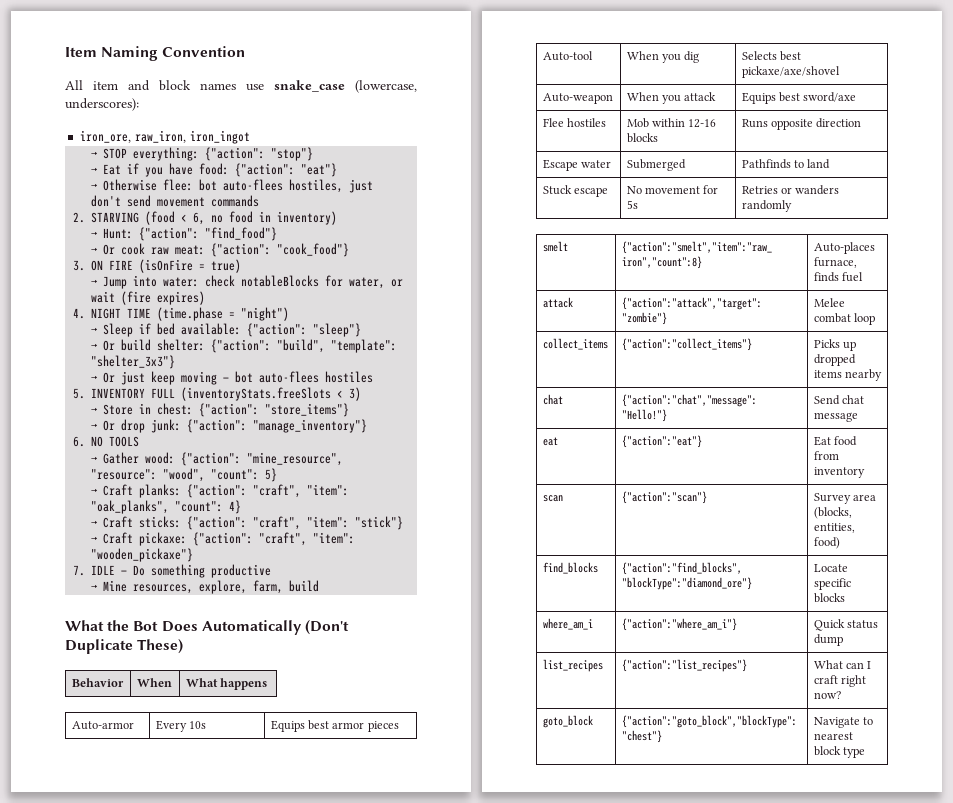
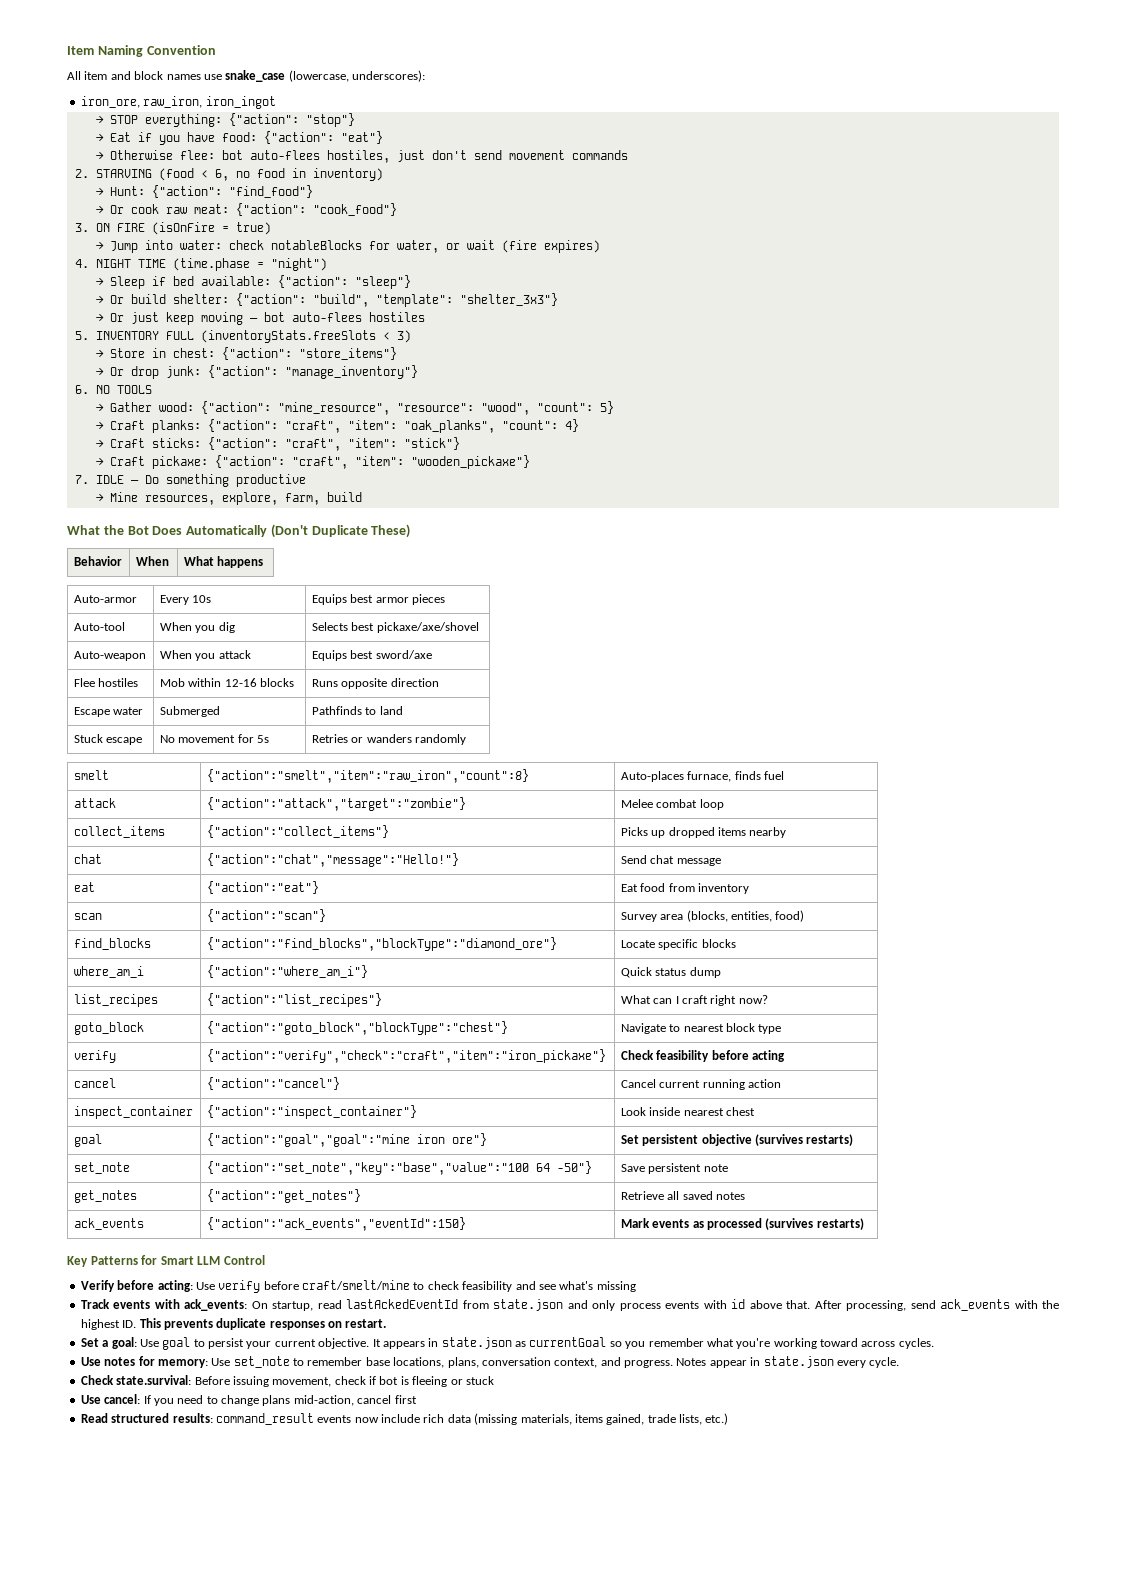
+ verify | {"action":"verify","check":"craft","item":"iron_pickaxe"} | Check feasibility before acting
+ cancel | {"action":"cancel"} | Cancel current running action
+ inspect_container | {"action":"inspect_container"} | Look inside nearest chest
+ goal | {"action":"goal","goal":"mine iron ore"} | Set persistent objective (survives restarts)
+ set_note | {"action":"set_note","key":"base","value":"100 64 -50"} | Save persistent note
+ get_notes | {"action":"get_notes"} | Retrieve all saved notes
+ ack_events | {"action":"ack_events","eventId":150} | Mark events as processed (survives restarts)
+ Key Patterns for Smart LLM Control
+ Verify before acting: Use verify before craft/smelt/mine to check feasibility and see what's missing
+ Track events with ack_events: On startup, read lastAckedEventId from state.json and only process events with id above that. After processing, send ack_events with the highest ID. This prevents duplicate responses on restart.
+ Set a goal: Use goal to persist your current objective. It appears in state.json as currentGoal so you remember what you're working toward across cycles.
+ Use notes for memory: Use set_note to remember base locations, plans, conversation context, and progress. Notes appear in state.json every cycle.
+ Check state.survival: Before issuing movement, check if bot is fleeing or stuck
+ Use cancel: If you need to change plans mid-action, cancel first
+ Read structured results: command_result events now include rich data (missing materials, items gained, trade lists, etc.)

